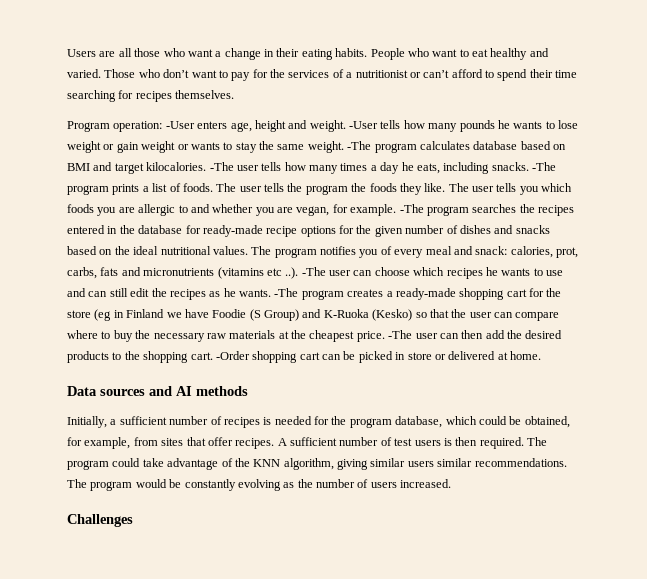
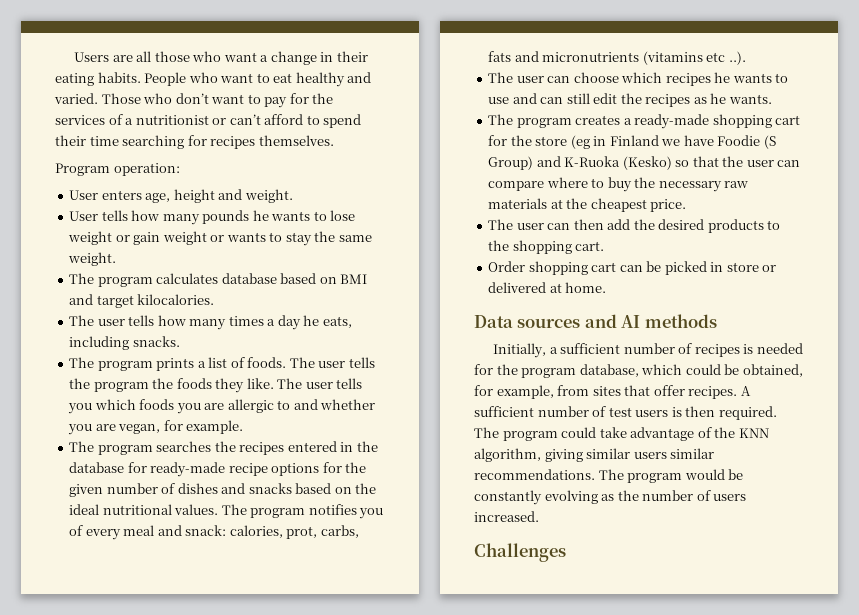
- Program operation: -User enters age, height and weight. -User tells how many pounds he wants to lose weight or gain weight or wants to stay the same weight. -The program calculates database based on BMI and target kilocalories. -The user tells how many times a day he eats, including snacks. -The program prints a list of foods.
+ Program operation:
+ User enters age, height and weight.
+ User tells how many pounds he wants to lose weight or gain weight or wants to stay the same weight.
+ The program calculates database based on BMI and target kilocalories.
+ The user tells how many times a day he eats, including snacks.
+ The program prints a list of foods.
- The user tells you which foods you are allergic to and whether you are vegan, for example. -The program searches the recipes entered in the database for ready-made recipe options for the given number of dishes and snacks based on the ideal nutritional values.
+ The user tells you which foods you are allergic to and whether you are vegan, for example.
+ The program searches the recipes entered in the database for ready-made recipe options for the given number of dishes and snacks based on the ideal nutritional values.
- calories, prot, carbs, fats and micronutrients (vitamins etc ..). -The user can choose which recipes he wants to use and can still edit the recipes as he wants. -The program creates a ready-made shopping cart for the store (eg in Finland we have Foodie (S Group) and K-Ruoka (Kesko) so that the user can compare where to buy the necessary raw materials at the cheapest price. -The user can then add the desired products to the shopping cart. -Order shopping cart can be picked in store or delivered at home.
+ calories, prot, carbs, fats and micronutrients (vitamins etc ..).
+ The user can choose which recipes he wants to use and can still edit the recipes as he wants.
+ The program creates a ready-made shopping cart for the store (eg in Finland we have Foodie (S Group) and K-Ruoka (Kesko) so that the user can compare where to buy the necessary raw materials at the cheapest price.
+ The user can then add the desired products to the shopping cart.
+ Order shopping cart can be picked in store or delivered at home.

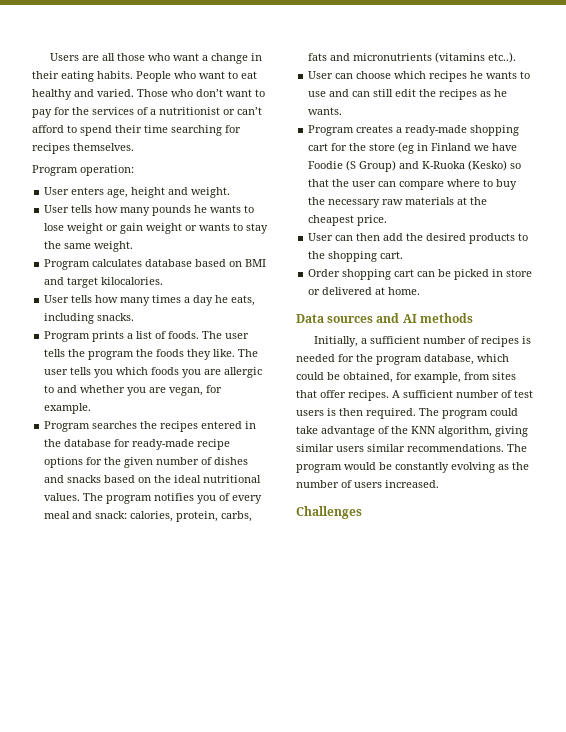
- The program calculates database based on BMI and target kilocalories.
+ Program calculates database based on BMI and target kilocalories.
- The user tells how many times a day he eats, including snacks.
+ User tells how many times a day he eats, including snacks.
- The program prints a list of foods.
+ Program prints a list of foods.
- The program searches the recipes entered in the database for ready-made recipe options for the given number of dishes and snacks based on the ideal nutritional values.
+ Program searches the recipes entered in the database for ready-made recipe options for the given number of dishes and snacks based on the ideal nutritional values.
- The program notifies you of every meal and snack: calories, prot, carbs, fats and micronutrients (vitamins etc ..).
- The user can choose which recipes he wants to use and can still edit the recipes as he wants.
+ The program notifies you of every meal and snack: calories, protein, carbs, fats and micronutrients (vitamins etc..).
+ User can choose which recipes he wants to use and can still edit the recipes as he wants.
- The program creates a ready-made shopping cart for the store (eg in Finland we have Foodie (S Group) and K-Ruoka (Kesko) so that the user can compare where to buy the necessary raw materials at the cheapest price.
+ Program creates a ready-made shopping cart for the store (eg in Finland we have Foodie (S Group) and K-Ruoka (Kesko) so that the user can compare where to buy the necessary raw materials at the cheapest price.
- The user can then add the desired products to the shopping cart.
+ User can then add the desired products to the shopping cart.

